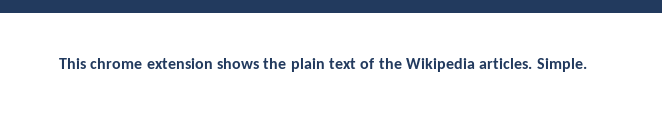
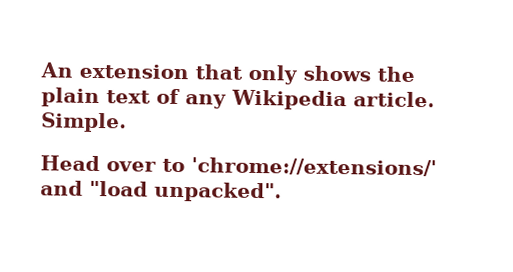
- This chrome extension shows the plain text of the Wikipedia articles. Simple.
+ An extension that only shows the plain text of any Wikipedia article. Simple.
+ Head over to 'chrome://extensions/' and "load unpacked".

